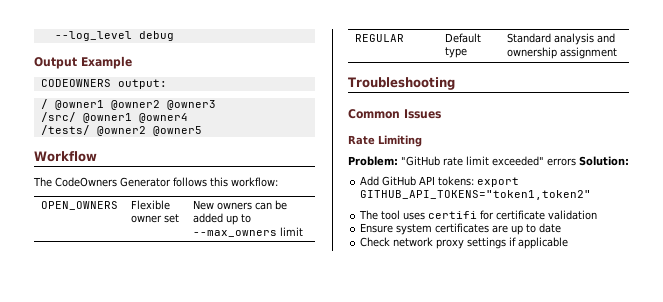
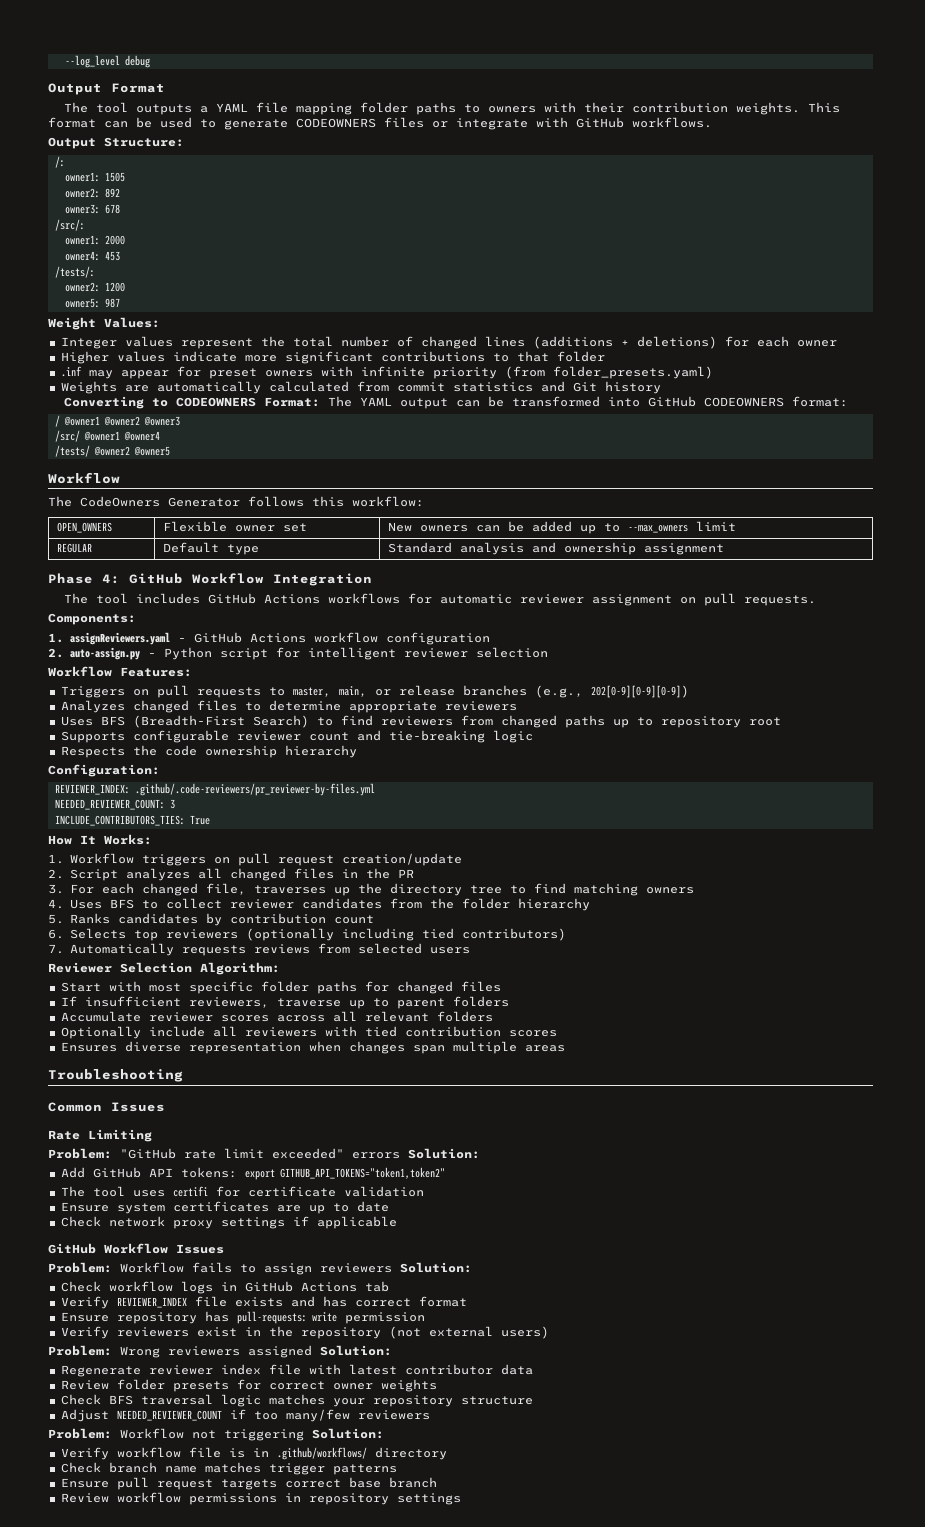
- Output Example
- CODEOWNERS output:
+ Output Format
+ The tool outputs a YAML file mapping folder paths to owners with their contribution weights. This format can be used to generate CODEOWNERS files or integrate with GitHub workflows.
+ Output Structure:
+ /:
+ owner1: 1505
+ owner2: 892
+ owner3: 678
+ /src/:
+ owner1: 2000
+ owner4: 453
+ /tests/:
+ owner2: 1200
+ owner5: 987
+ Weight Values:
+ Integer values represent the total number of changed lines (additions + deletions) for each owner
+ Higher values indicate more significant contributions to that folder
+ .inf may appear for preset owners with infinite priority (from folder_presets.yaml)
+ Weights are automatically calculated from commit statistics and Git history
+ Converting to CODEOWNERS Format: The YAML output can be transformed into GitHub CODEOWNERS format:
+ Phase 4: GitHub Workflow Integration
+ The tool includes GitHub Actions workflows for automatic reviewer assignment on pull requests.
+ Components:
+ 1. assignReviewers.yaml - GitHub Actions workflow configuration
+ 2. auto-assign.py - Python script for intelligent reviewer selection
+ Workflow Features:
+ Triggers on pull requests to master, main, or release branches (e.g., 202[0-9][0-9][0-9])
+ Analyzes changed files to determine appropriate reviewers
+ Uses BFS (Breadth-First Search) to find reviewers from changed paths up to repository root
+ Supports configurable reviewer count and tie-breaking logic
+ Respects the code ownership hierarchy
+ Configuration:
+ REVIEWER_INDEX: .github/.code-reviewers/pr_reviewer-by-files.yml
+ NEEDED_REVIEWER_COUNT: 3
+ INCLUDE_CONTRIBUTORS_TIES: True
+ How It Works:
+ 1. Workflow triggers on pull request creation/update
+ 2. Script analyzes all changed files in the PR
+ 3. For each changed file, traverses up the directory tree to find matching owners
+ 4. Uses BFS to collect reviewer candidates from the folder hierarchy
+ 5. Ranks candidates by contribution count
+ 6. Selects top reviewers (optionally including tied contributors)
+ 7. Automatically requests reviews from selected users
+ Reviewer Selection Algorithm:
+ Start with most specific folder paths for changed files
+ If insufficient reviewers, traverse up to parent folders
+ Accumulate reviewer scores across all relevant folders
+ Optionally include all reviewers with tied contribution scores
+ Ensures diverse representation when changes span multiple areas
+ GitHub Workflow Issues
+ Problem: Workflow fails to assign reviewers Solution:
+ Check workflow logs in GitHub Actions tab
+ Verify REVIEWER_INDEX file exists and has correct format
+ Ensure repository has pull-requests: write permission
+ Verify reviewers exist in the repository (not external users)
+ Problem: Wrong reviewers assigned Solution:
+ Regenerate reviewer index file with latest contributor data
+ Review folder presets for correct owner weights
+ Check BFS traversal logic matches your repository structure
+ Adjust NEEDED_REVIEWER_COUNT if too many/few reviewers
+ Problem: Workflow not triggering Solution:
+ Verify workflow file is in .github/workflows/ directory
+ Check branch name matches trigger patterns
+ Ensure pull request targets correct base branch
+ Review workflow permissions in repository settings

